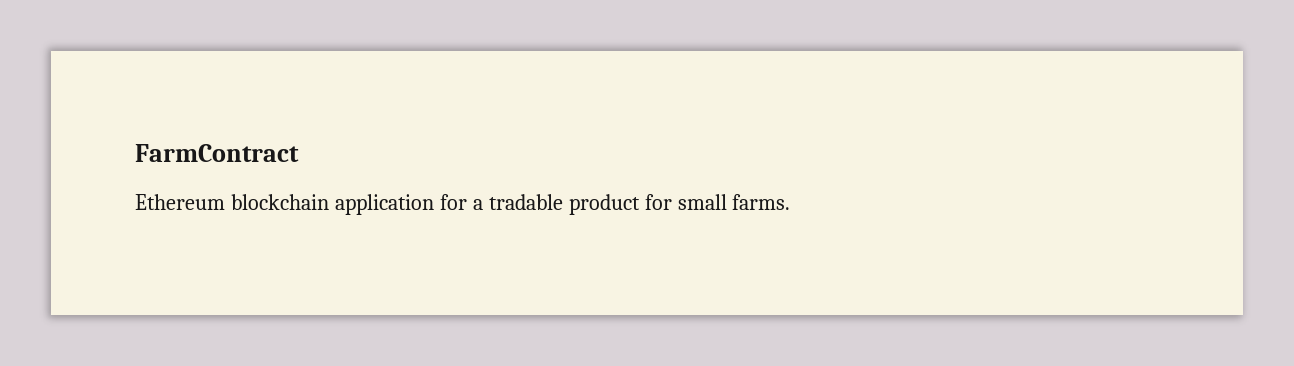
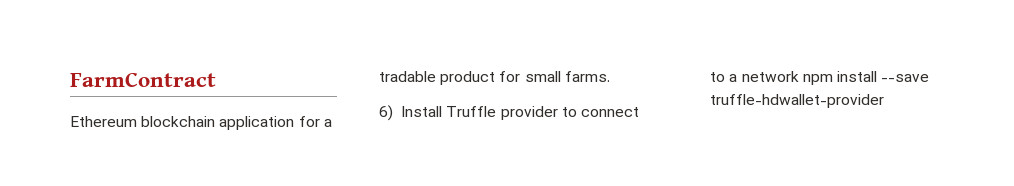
+ 6) Install Truffle provider to connect to a network npm install --save truffle-hdwallet-provider

